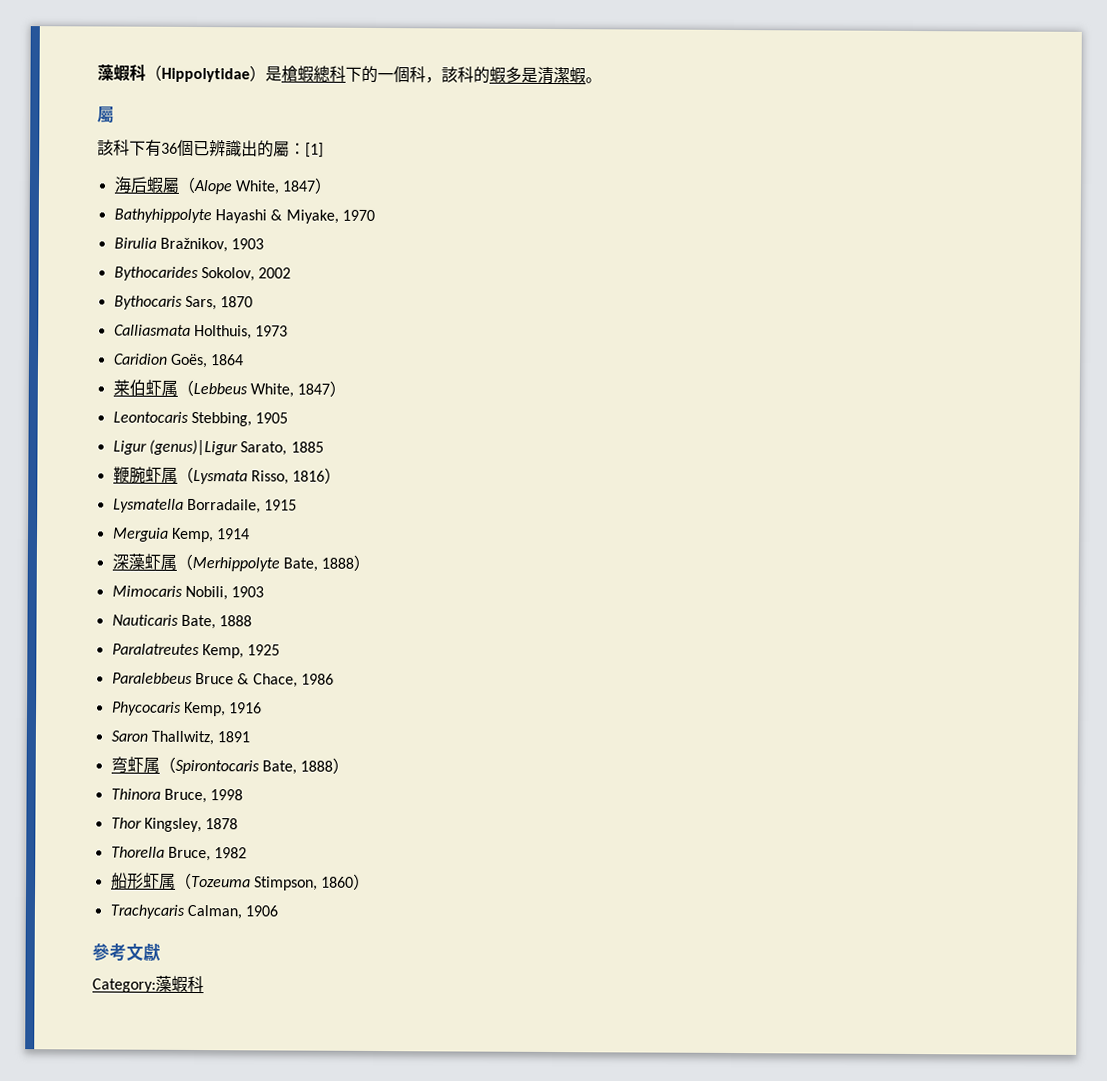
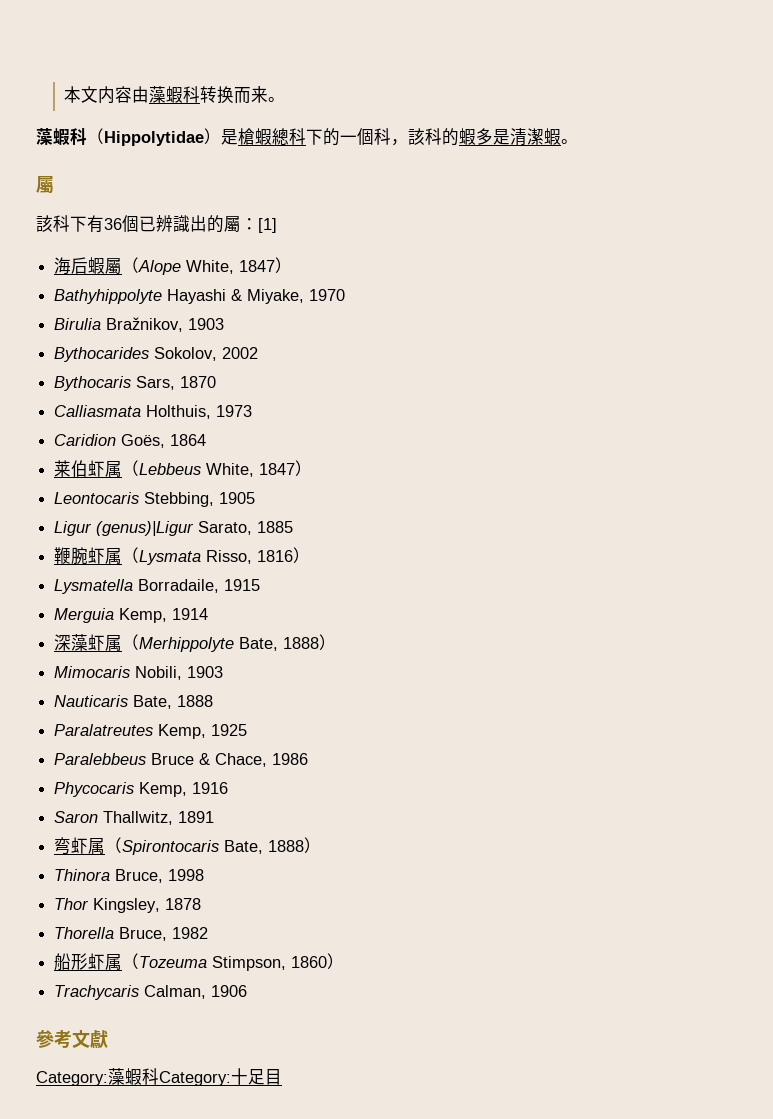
+ 本文内容由藻蝦科转换而来。
- Category:藻蝦科
+ Category:藻蝦科Category:十足目

